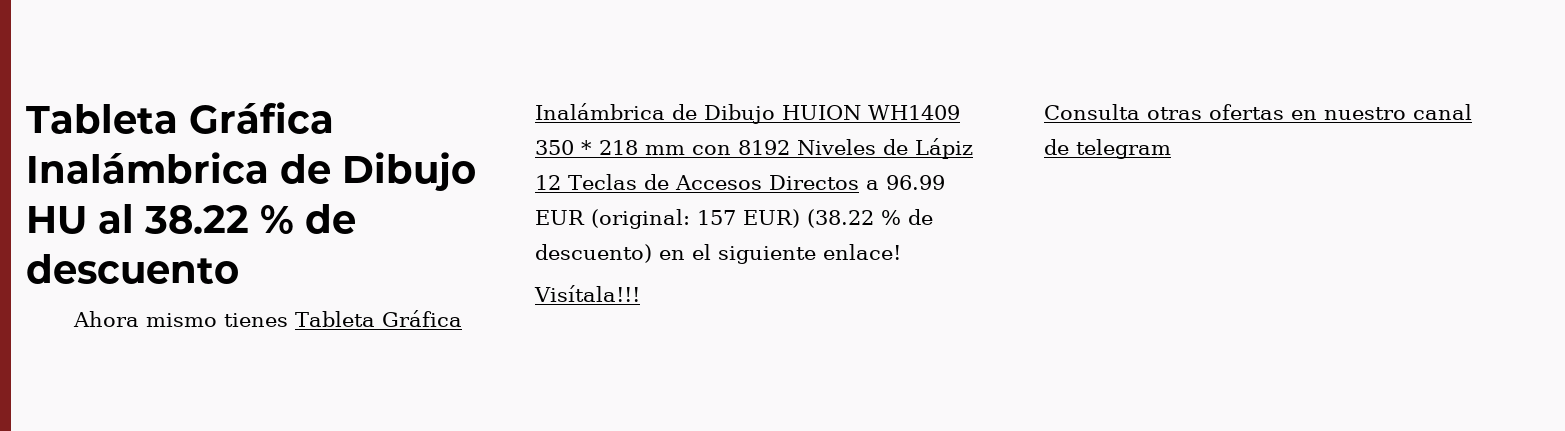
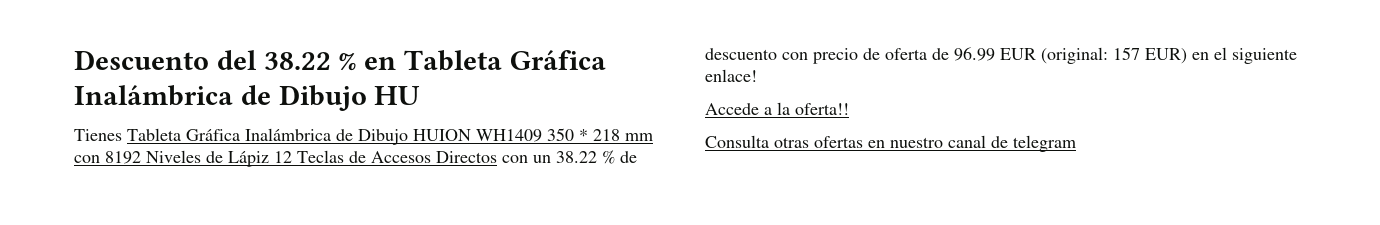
- Tableta Gráfica Inalámbrica de Dibujo HU al 38.22 % de descuento
- Ahora mismo tienes Tableta Gráfica Inalámbrica de Dibujo HUION WH1409 350 * 218 mm con 8192 Niveles de Lápiz 12 Teclas de Accesos Directos a 96.99 EUR (original: 157 EUR) (38.22 % de descuento) en el siguiente enlace!
+ Descuento del 38.22 % en Tableta Gráfica Inalámbrica de Dibujo HU
+ Tienes Tableta Gráfica Inalámbrica de Dibujo HUION WH1409 350 * 218 mm con 8192 Niveles de Lápiz 12 Teclas de Accesos Directos con un 38.22 % de descuento con precio de oferta de 96.99 EUR (original: 157 EUR) en el siguiente enlace!
- Visítala!!!
+ Accede a la oferta!!

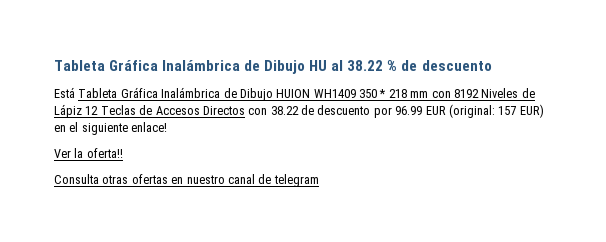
- Descuento del 38.22 % en Tableta Gráfica Inalámbrica de Dibujo HU
- Tienes Tableta Gráfica Inalámbrica de Dibujo HUION WH1409 350 * 218 mm con 8192 Niveles de Lápiz 12 Teclas de Accesos Directos con un 38.22 % de descuento con precio de oferta de 96.99 EUR (original: 157 EUR) en el siguiente enlace!
+ Tableta Gráfica Inalámbrica de Dibujo HU al 38.22 % de descuento
+ Está Tableta Gráfica Inalámbrica de Dibujo HUION WH1409 350 * 218 mm con 8192 Niveles de Lápiz 12 Teclas de Accesos Directos con 38.22 de descuento por 96.99 EUR (original: 157 EUR) en el siguiente enlace!
- Accede a la oferta!!
+ Ver la oferta!!

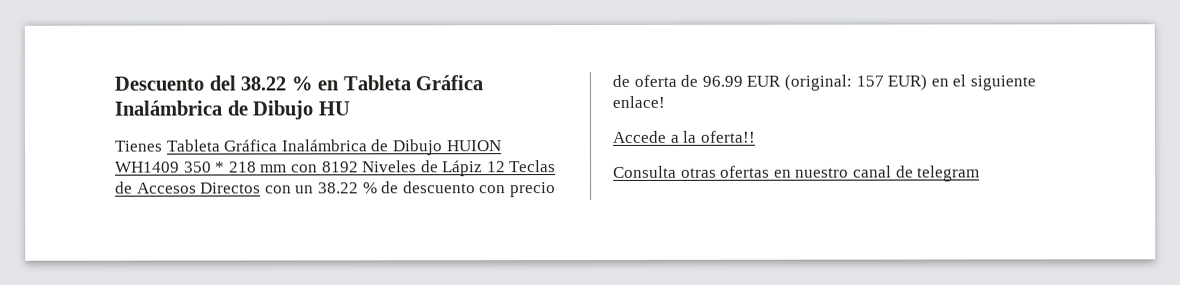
- Tableta Gráfica Inalámbrica de Dibujo HU al 38.22 % de descuento
- Está Tableta Gráfica Inalámbrica de Dibujo HUION WH1409 350 * 218 mm con 8192 Niveles de Lápiz 12 Teclas de Accesos Directos con 38.22 de descuento por 96.99 EUR (original: 157 EUR) en el siguiente enlace!
+ Descuento del 38.22 % en Tableta Gráfica Inalámbrica de Dibujo HU
+ Tienes Tableta Gráfica Inalámbrica de Dibujo HUION WH1409 350 * 218 mm con 8192 Niveles de Lápiz 12 Teclas de Accesos Directos con un 38.22 % de descuento con precio de oferta de 96.99 EUR (original: 157 EUR) en el siguiente enlace!
- Ver la oferta!!
+ Accede a la oferta!!

